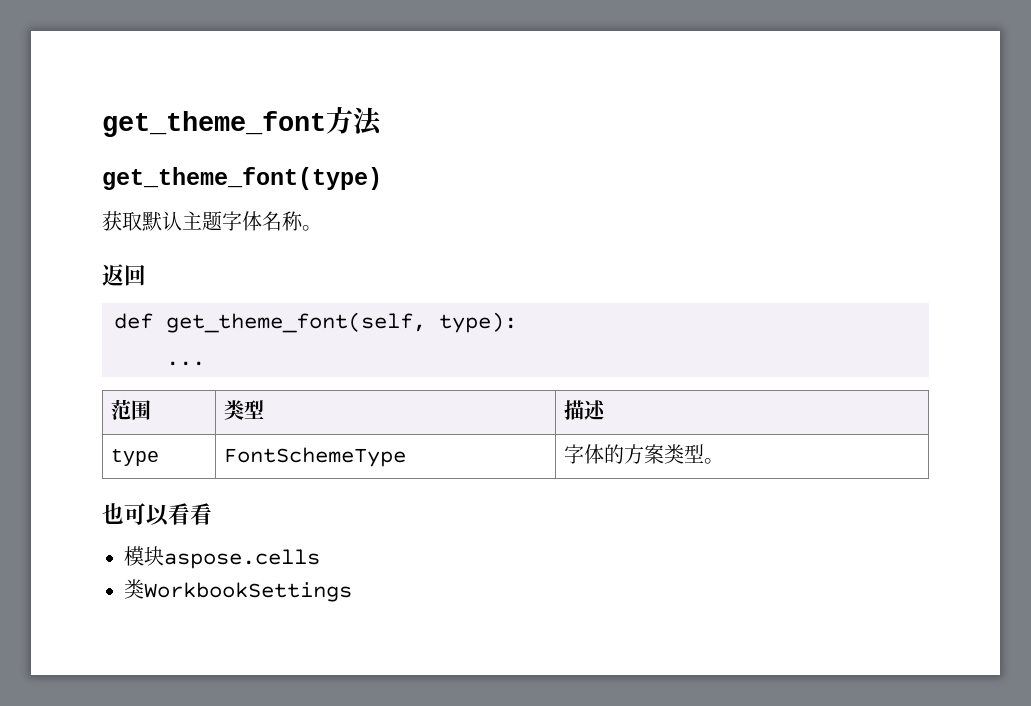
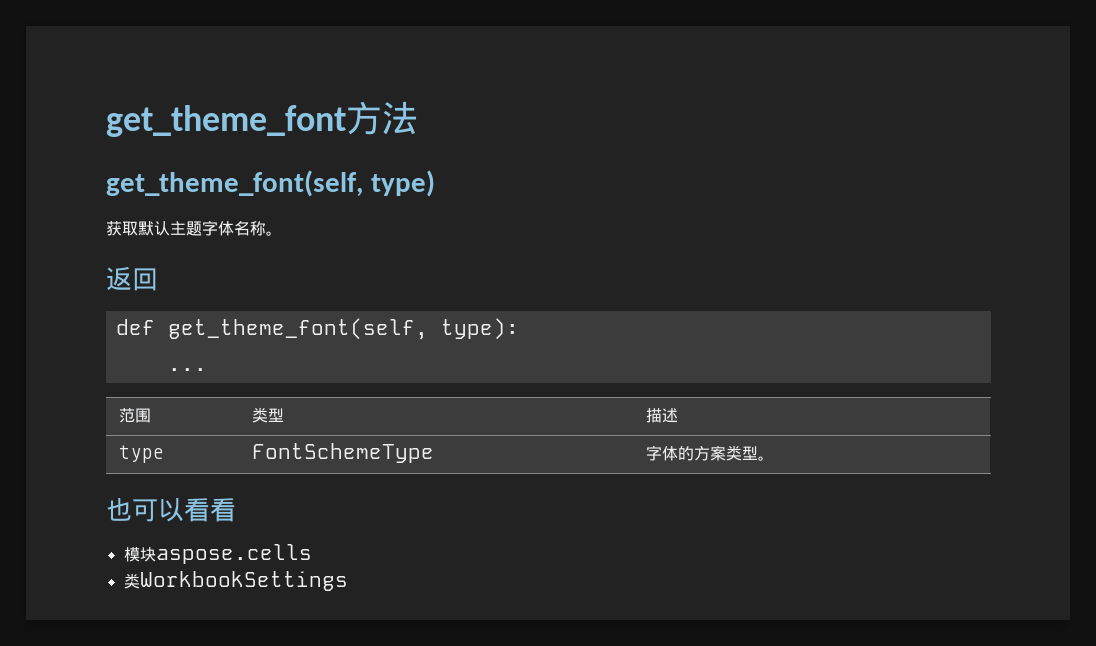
- get_theme_font(type)
+ get_theme_font(self, type)

